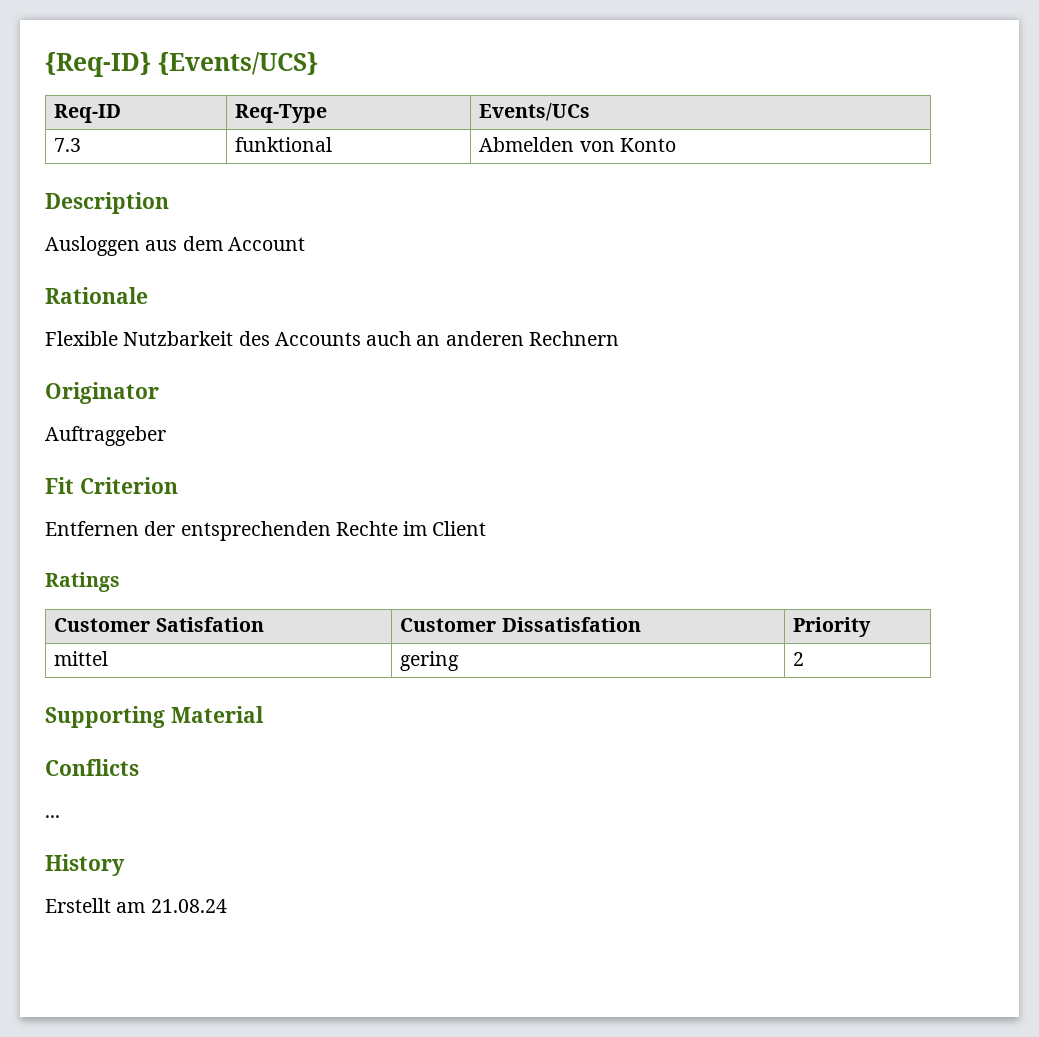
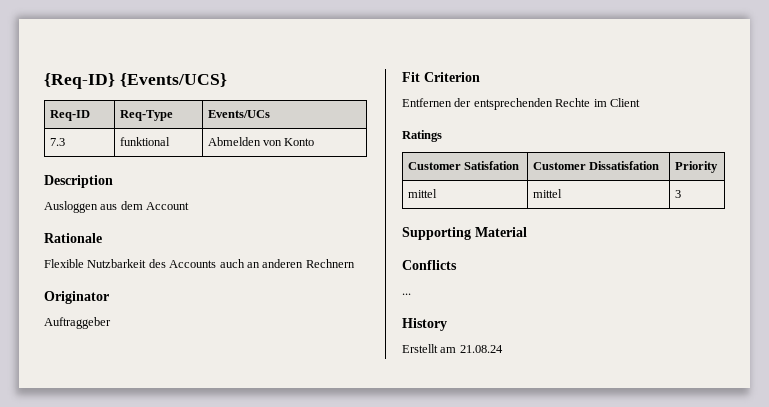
- mittel | gering | 2
+ mittel | mittel | 3

